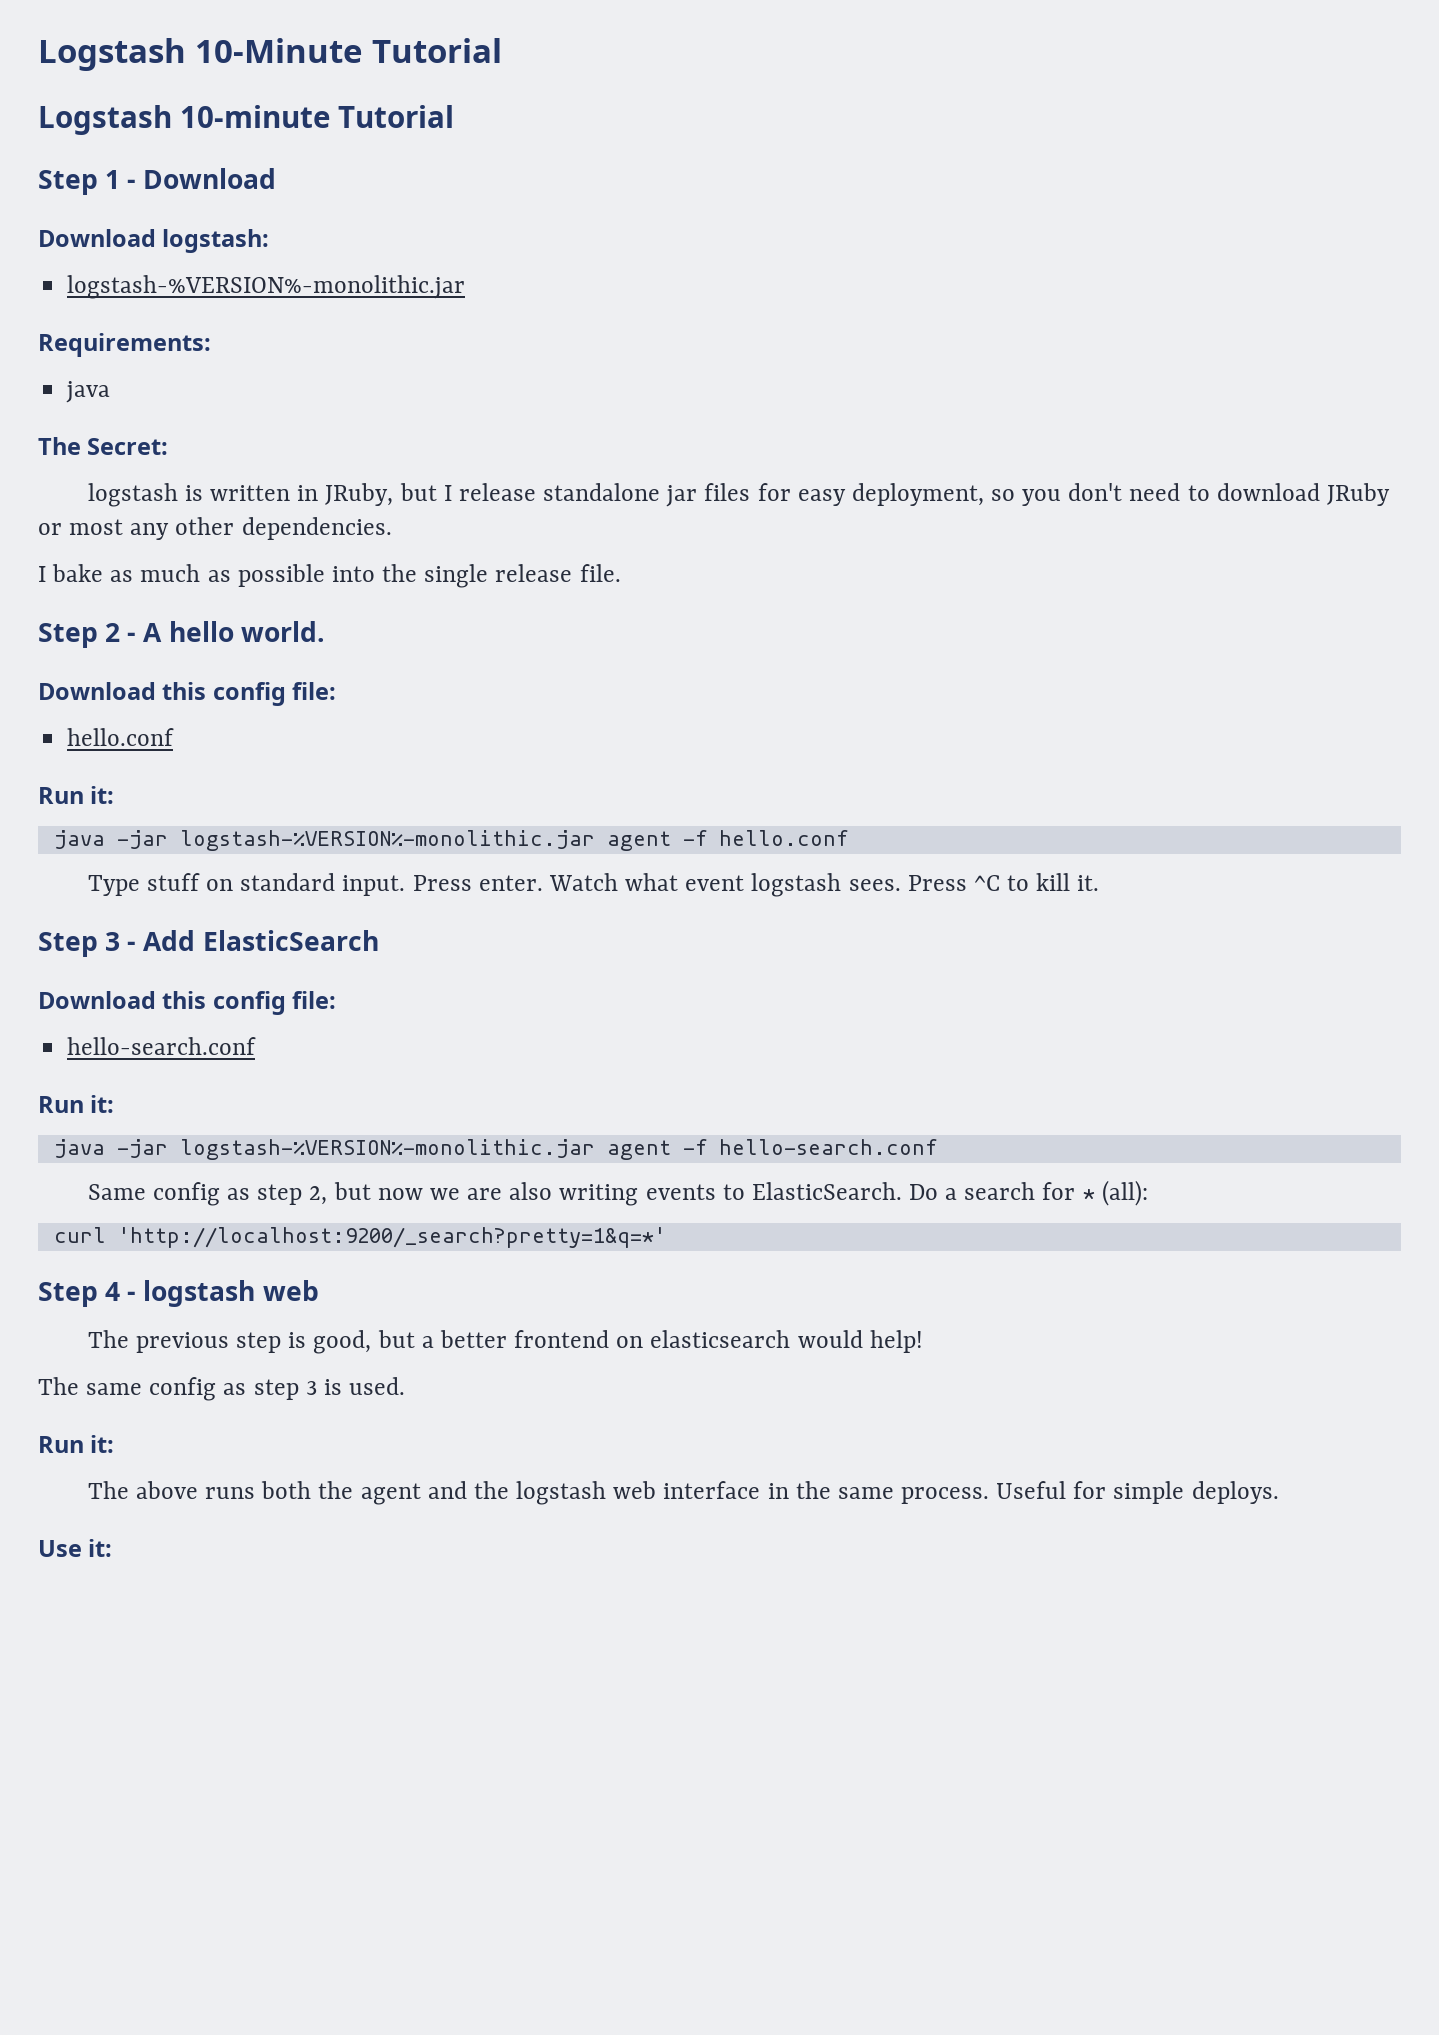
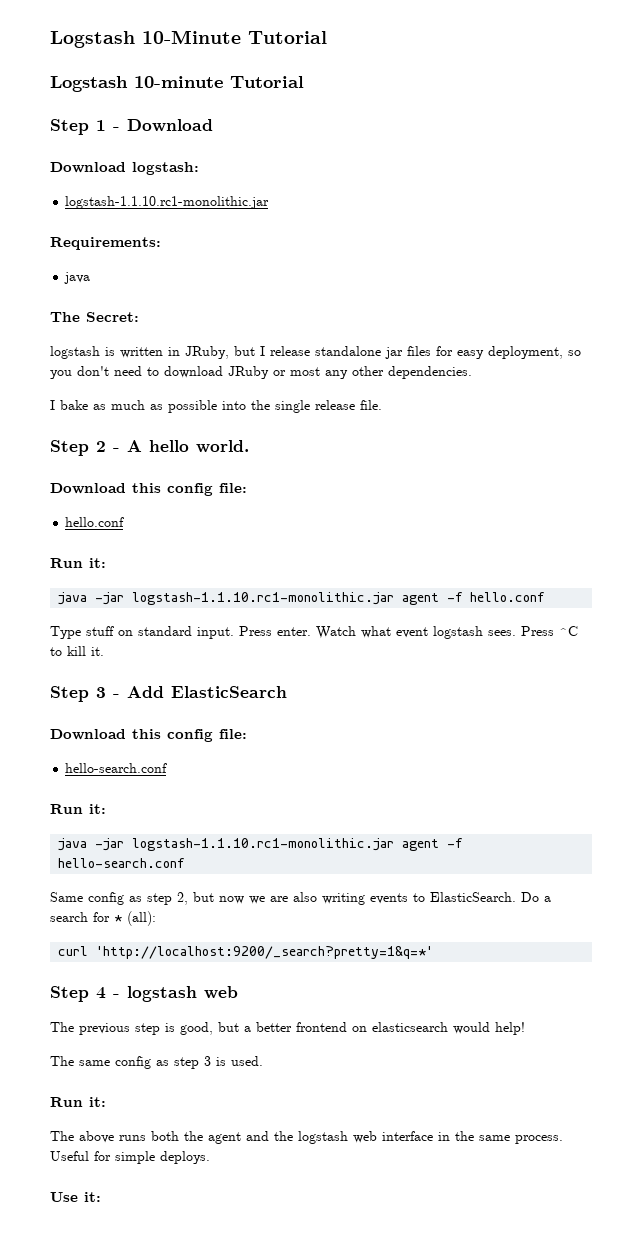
  Download logstash:
- logstash-%VERSION%-monolithic.jar
+ logstash-1.1.10.rc1-monolithic.jar
- java -jar logstash-%VERSION%-monolithic.jar agent -f hello.conf
+ java -jar logstash-1.1.10.rc1-monolithic.jar agent -f hello.conf
- java -jar logstash-%VERSION%-monolithic.jar agent -f hello-search.conf
+ java -jar logstash-1.1.10.rc1-monolithic.jar agent -f hello-search.conf

